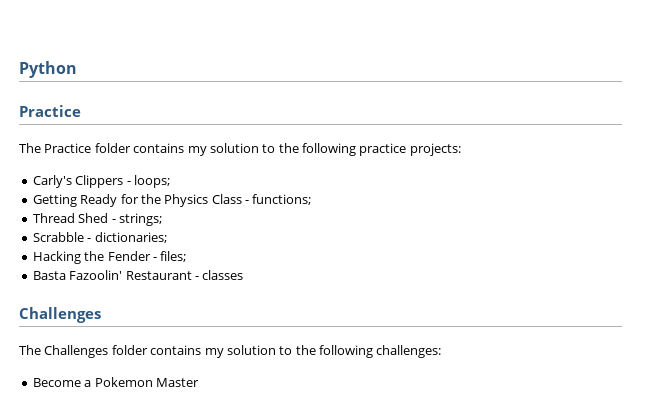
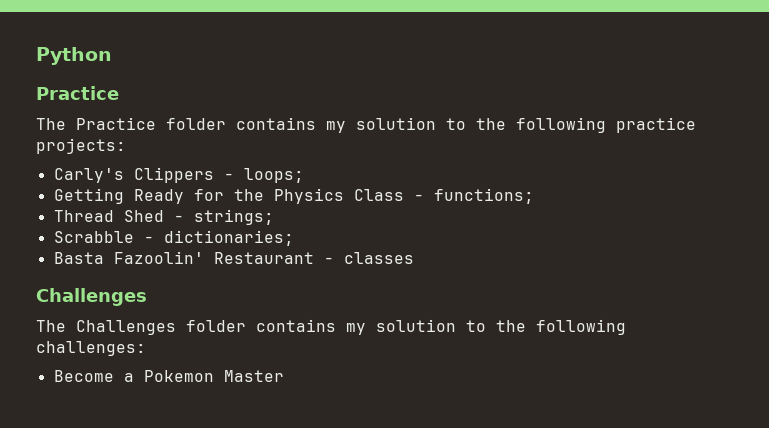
- Hacking the Fender - files;

